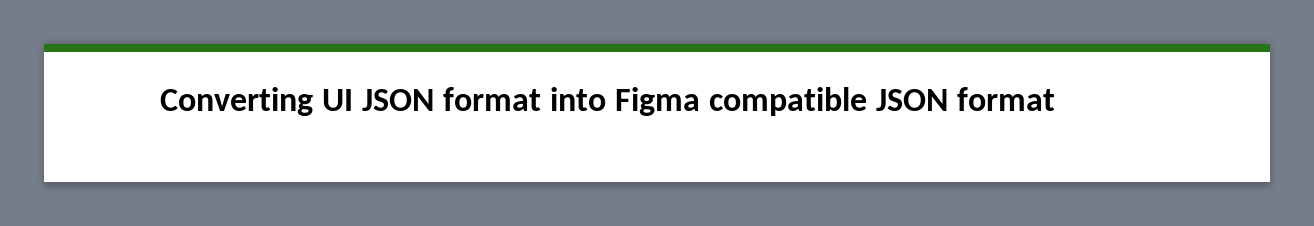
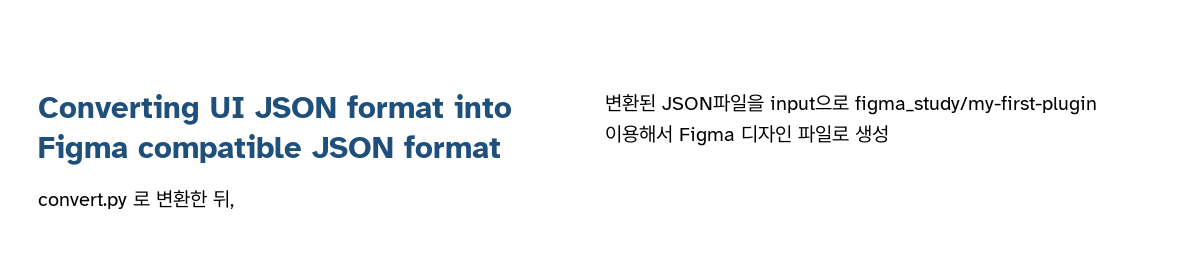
+ convert.py 로 변환한 뒤,
+ 변환된 JSON파일을 input으로 figma_study/my-first-plugin 이용해서 Figma 디자인 파일로 생성

